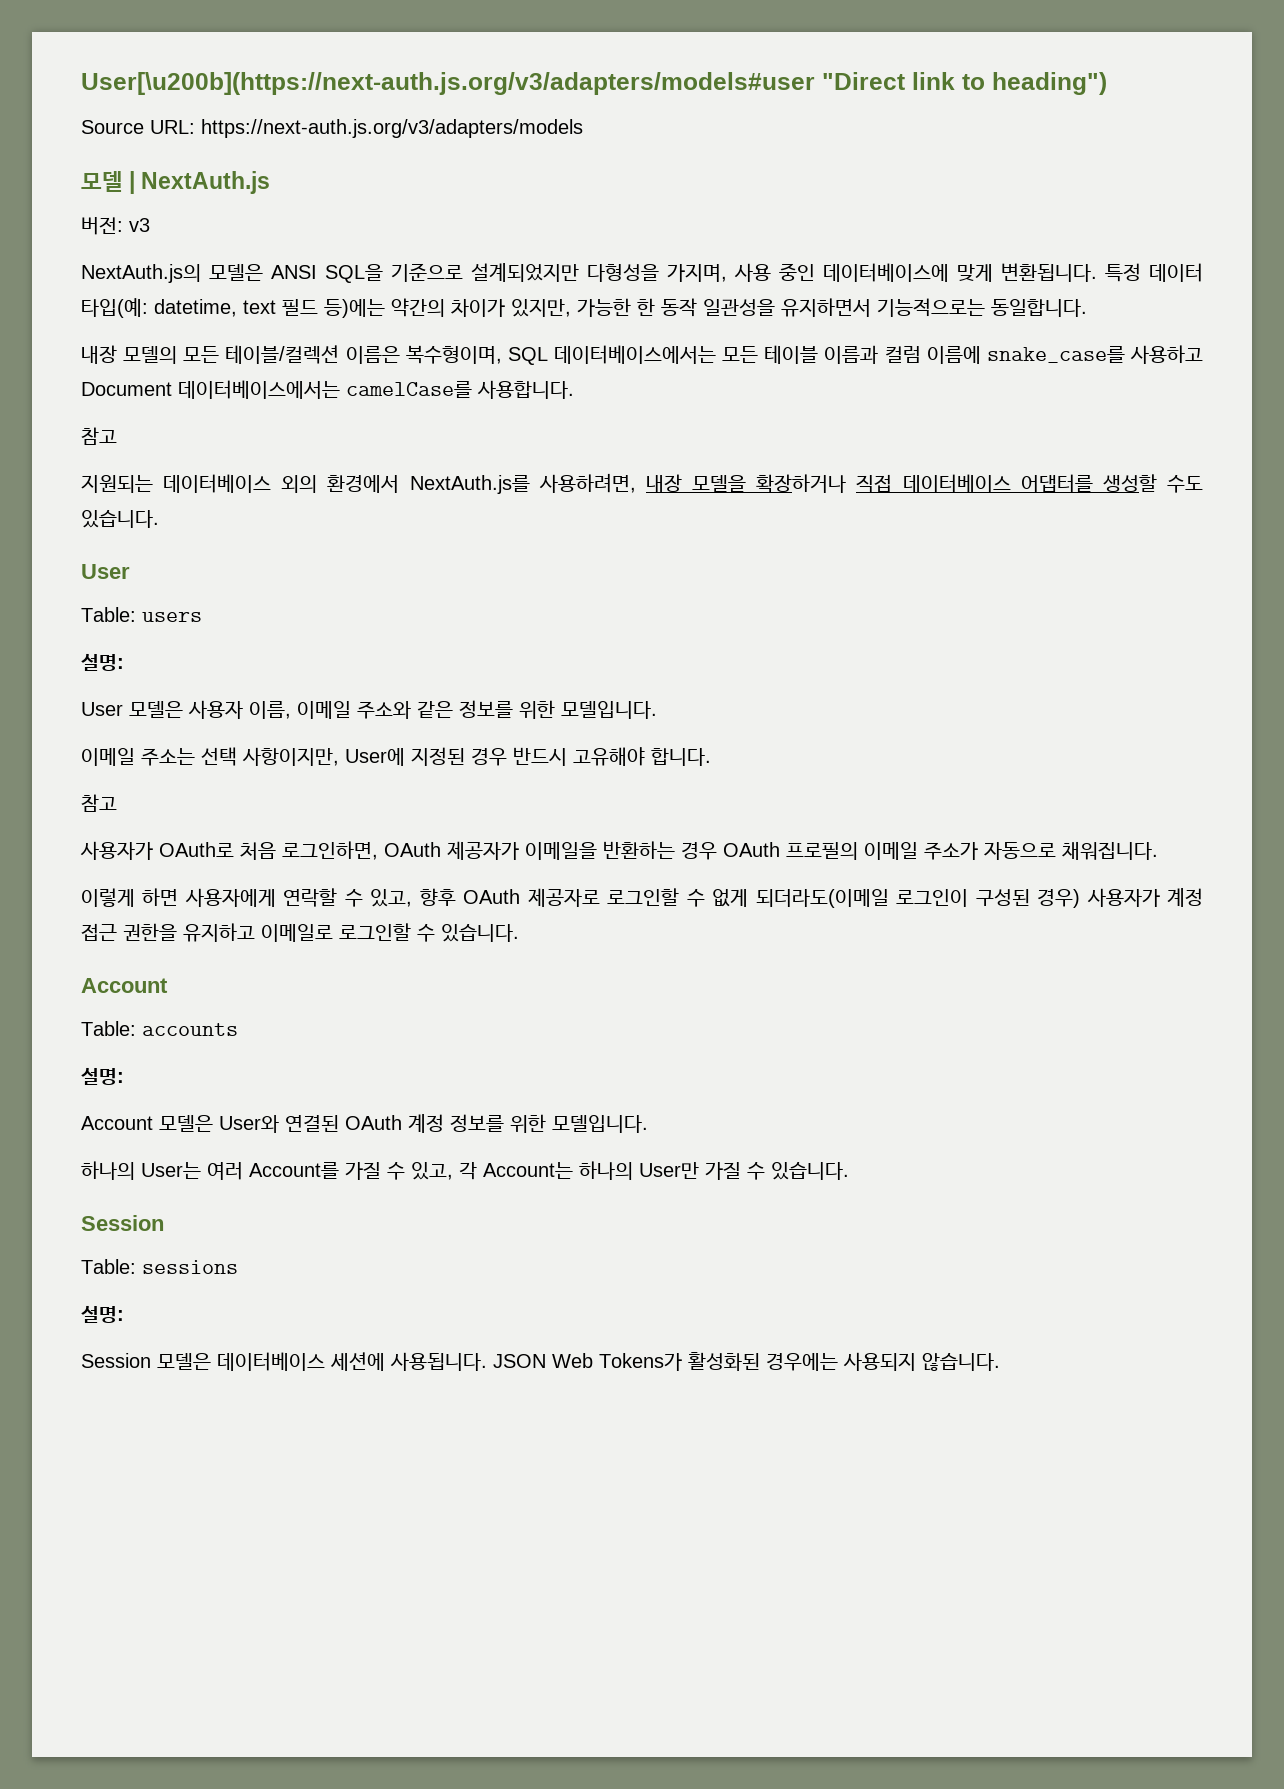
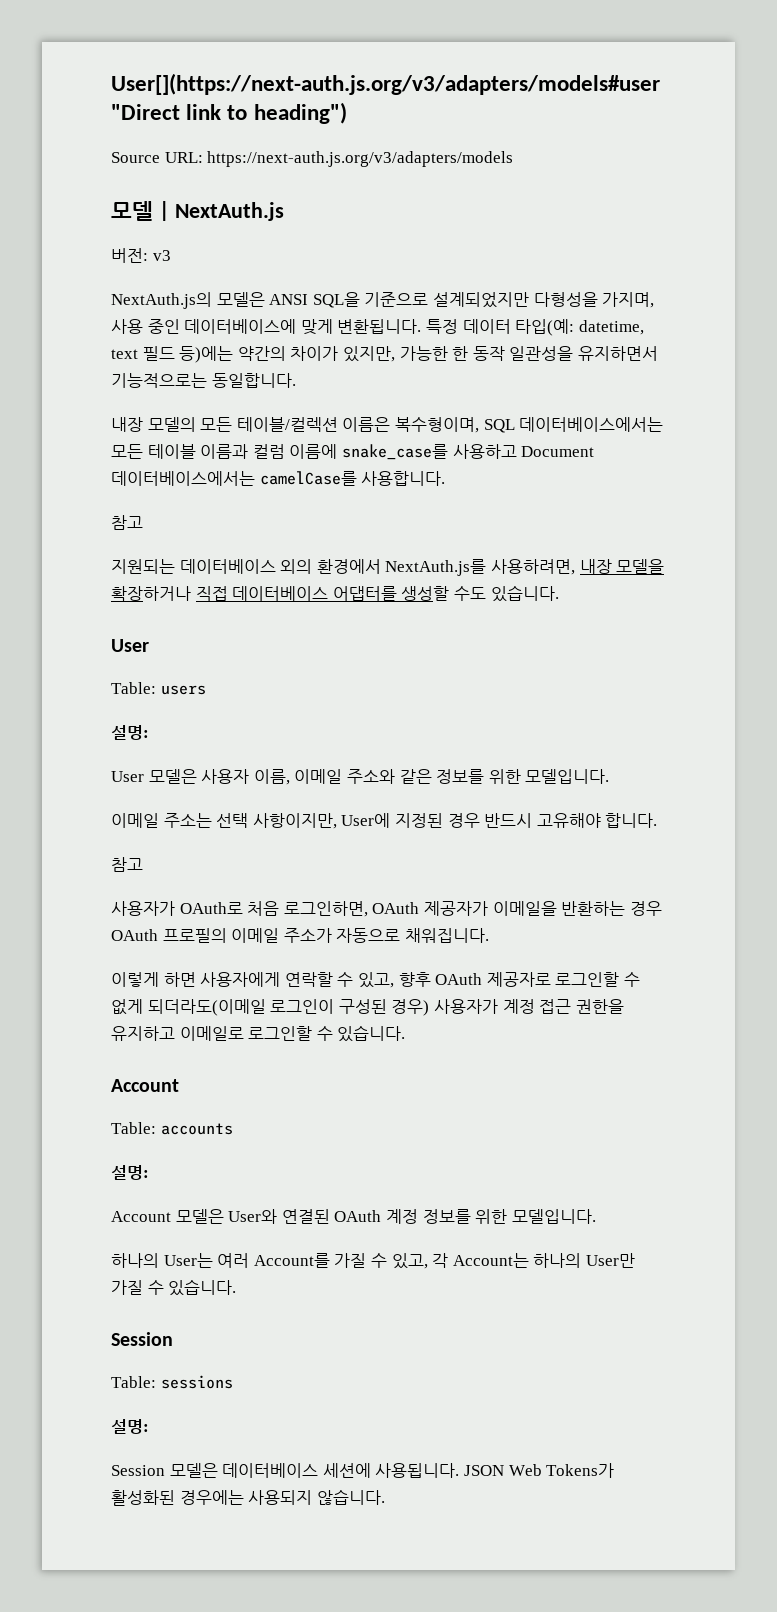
- User[\u200b](https://next-auth.js.org/v3/adapters/models#user "Direct link to heading")
+ User[](https://next-auth.js.org/v3/adapters/models#user "Direct link to heading")

